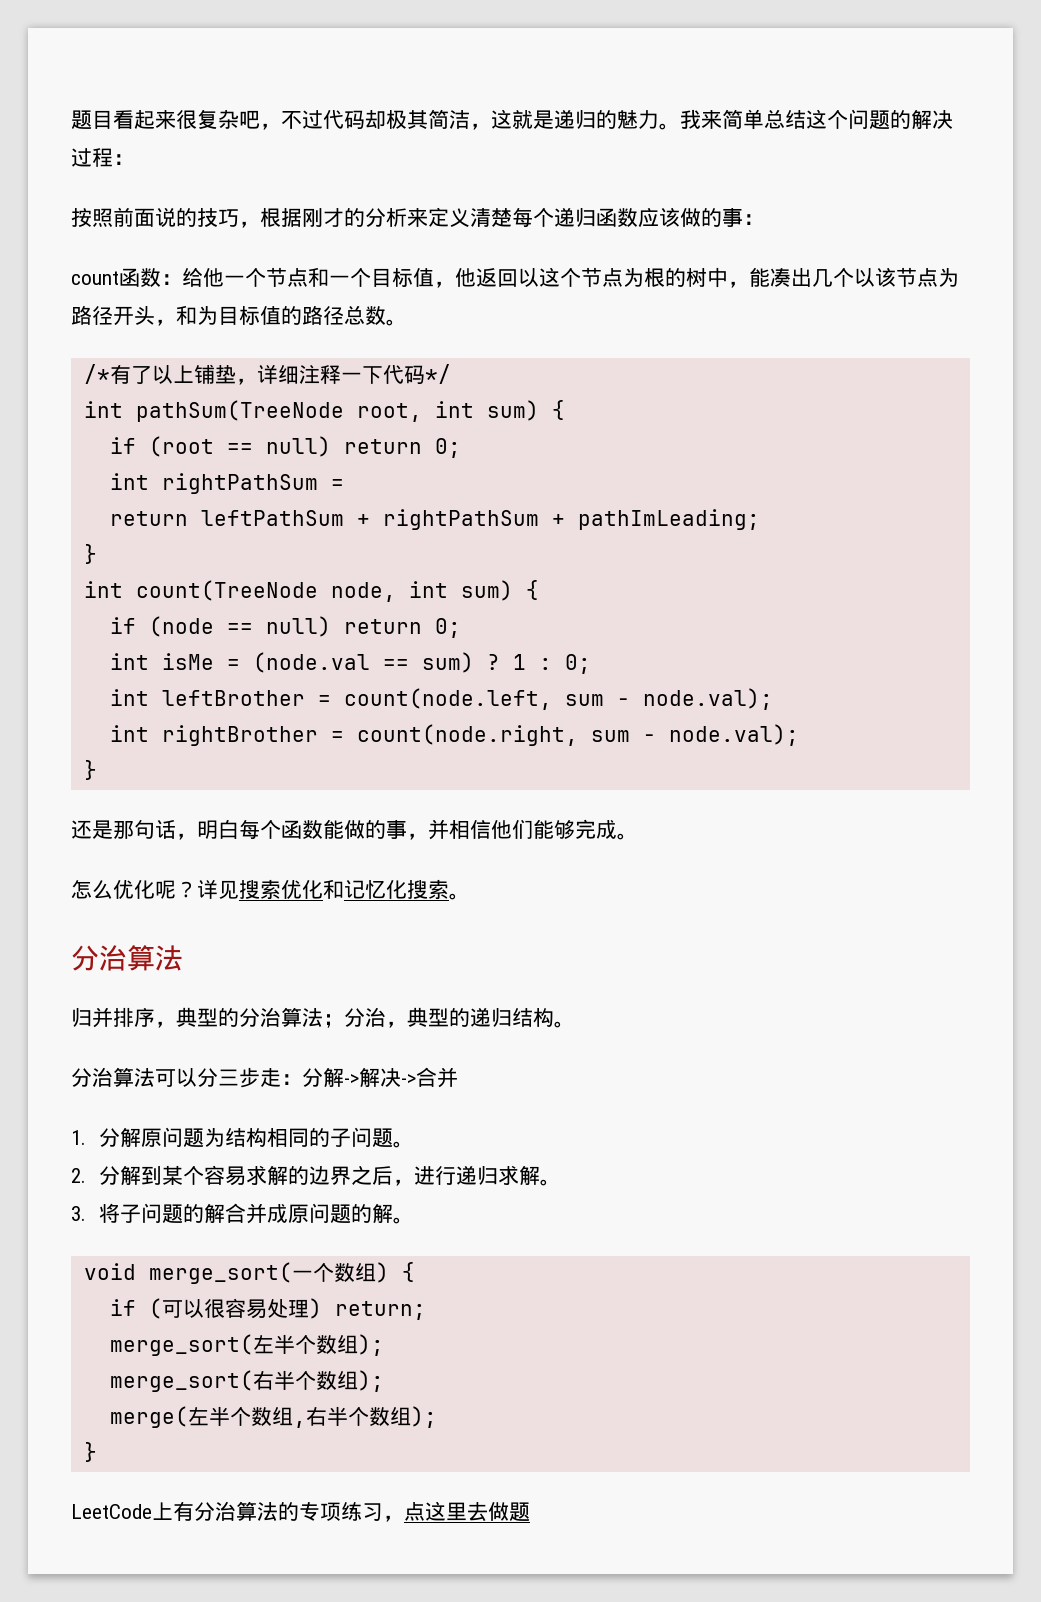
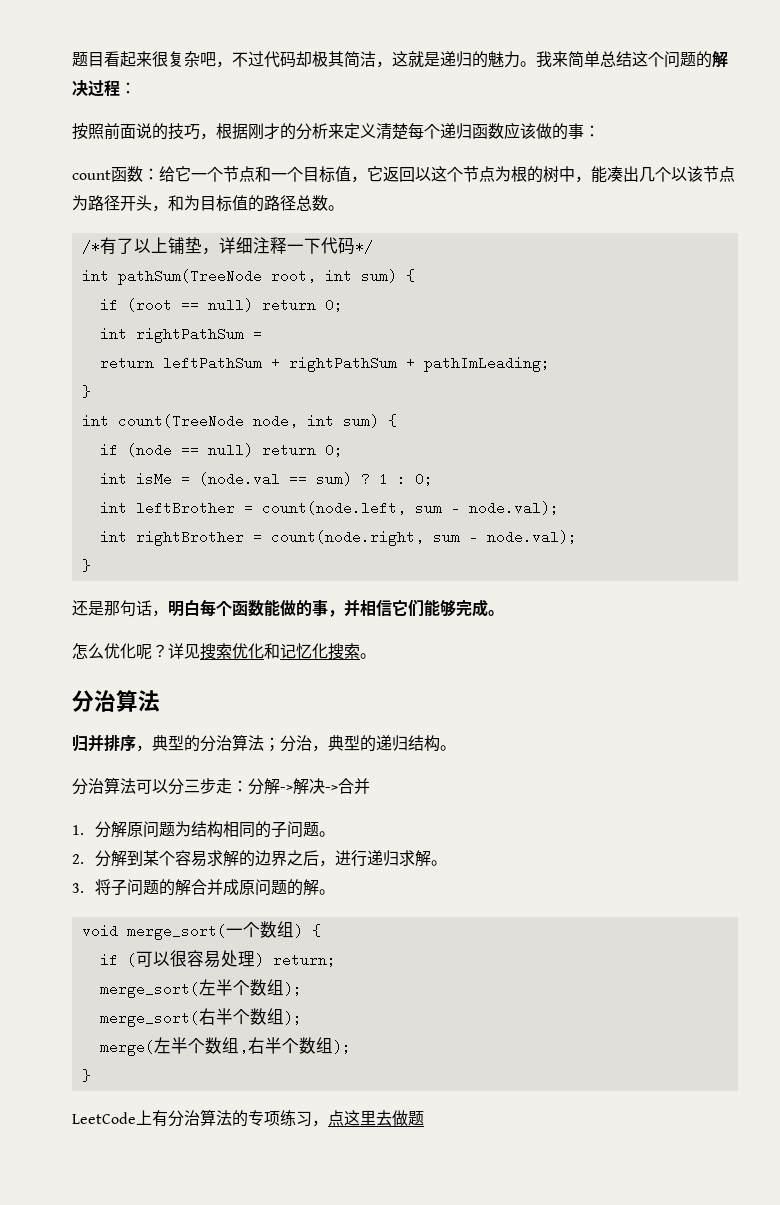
- count函数：给他一个节点和一个目标值，他返回以这个节点为根的树中，能凑出几个以该节点为路径开头，和为目标值的路径总数。
+ count函数：给它一个节点和一个目标值，它返回以这个节点为根的树中，能凑出几个以该节点为路径开头，和为目标值的路径总数。
- 还是那句话，明白每个函数能做的事，并相信他们能够完成。
+ 还是那句话，明白每个函数能做的事，并相信它们能够完成。

